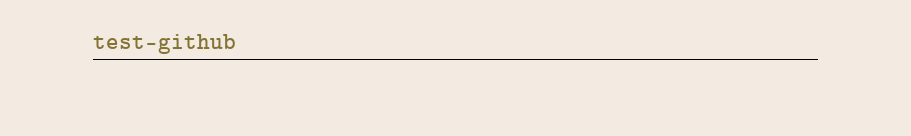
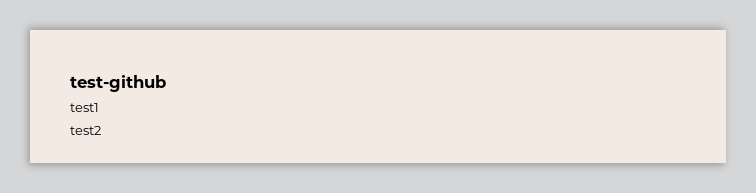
+ test1
+ test2

